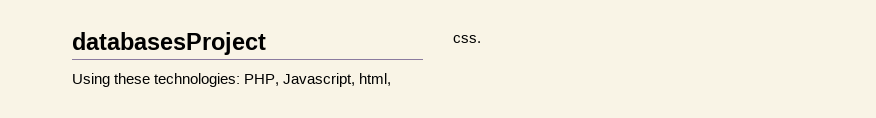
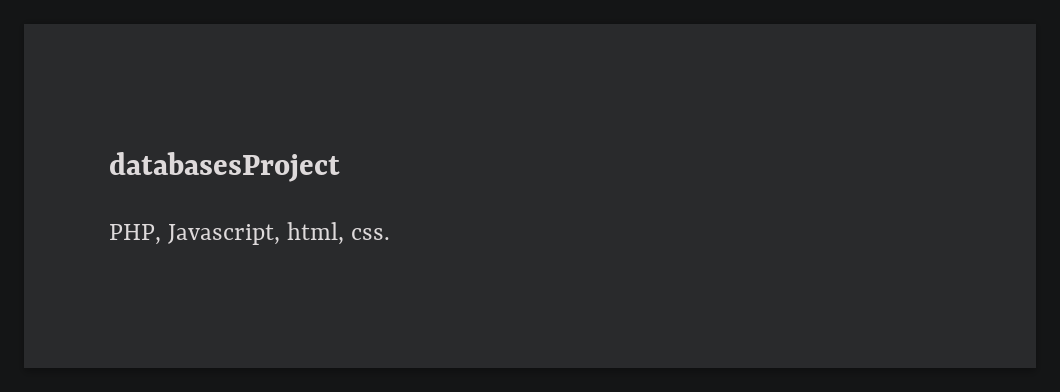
- Using these technologies: PHP, Javascript, html, css.
+ PHP, Javascript, html, css.

